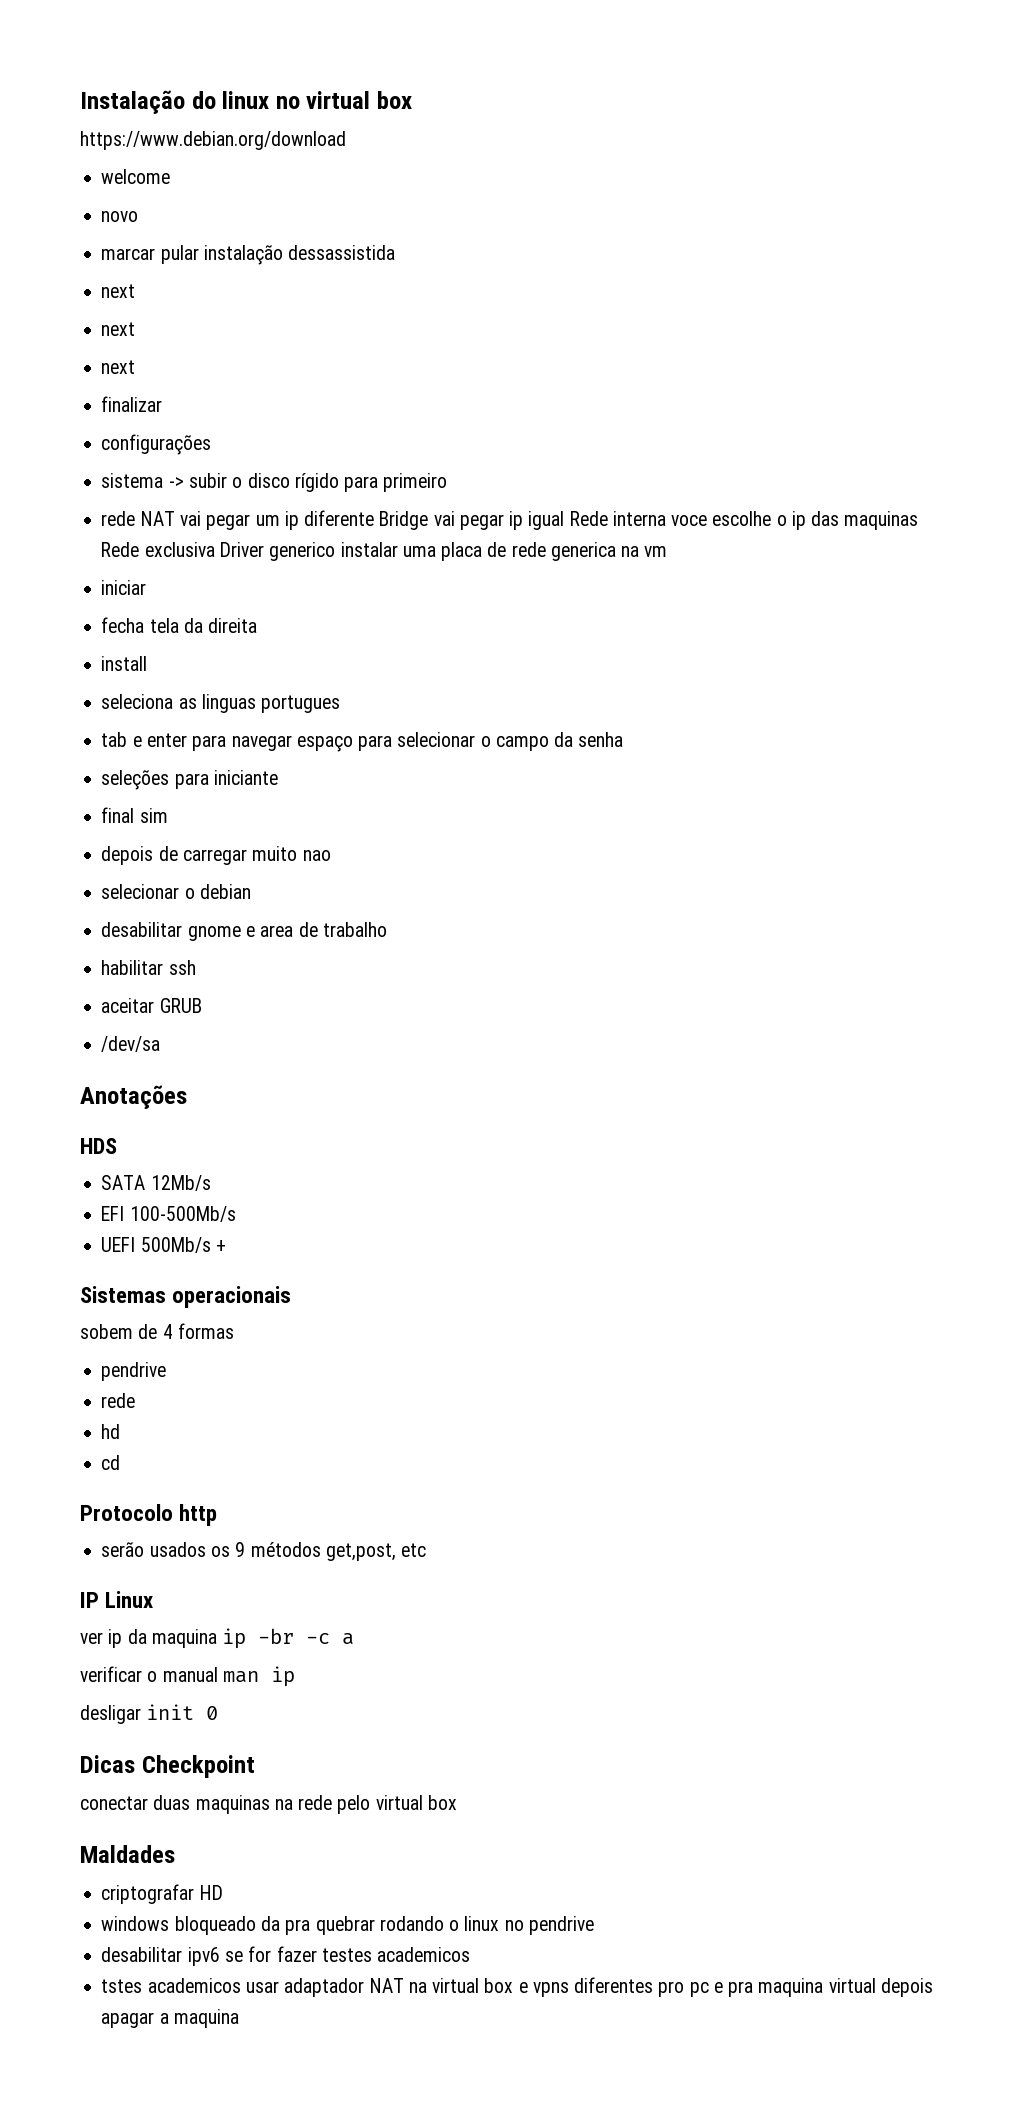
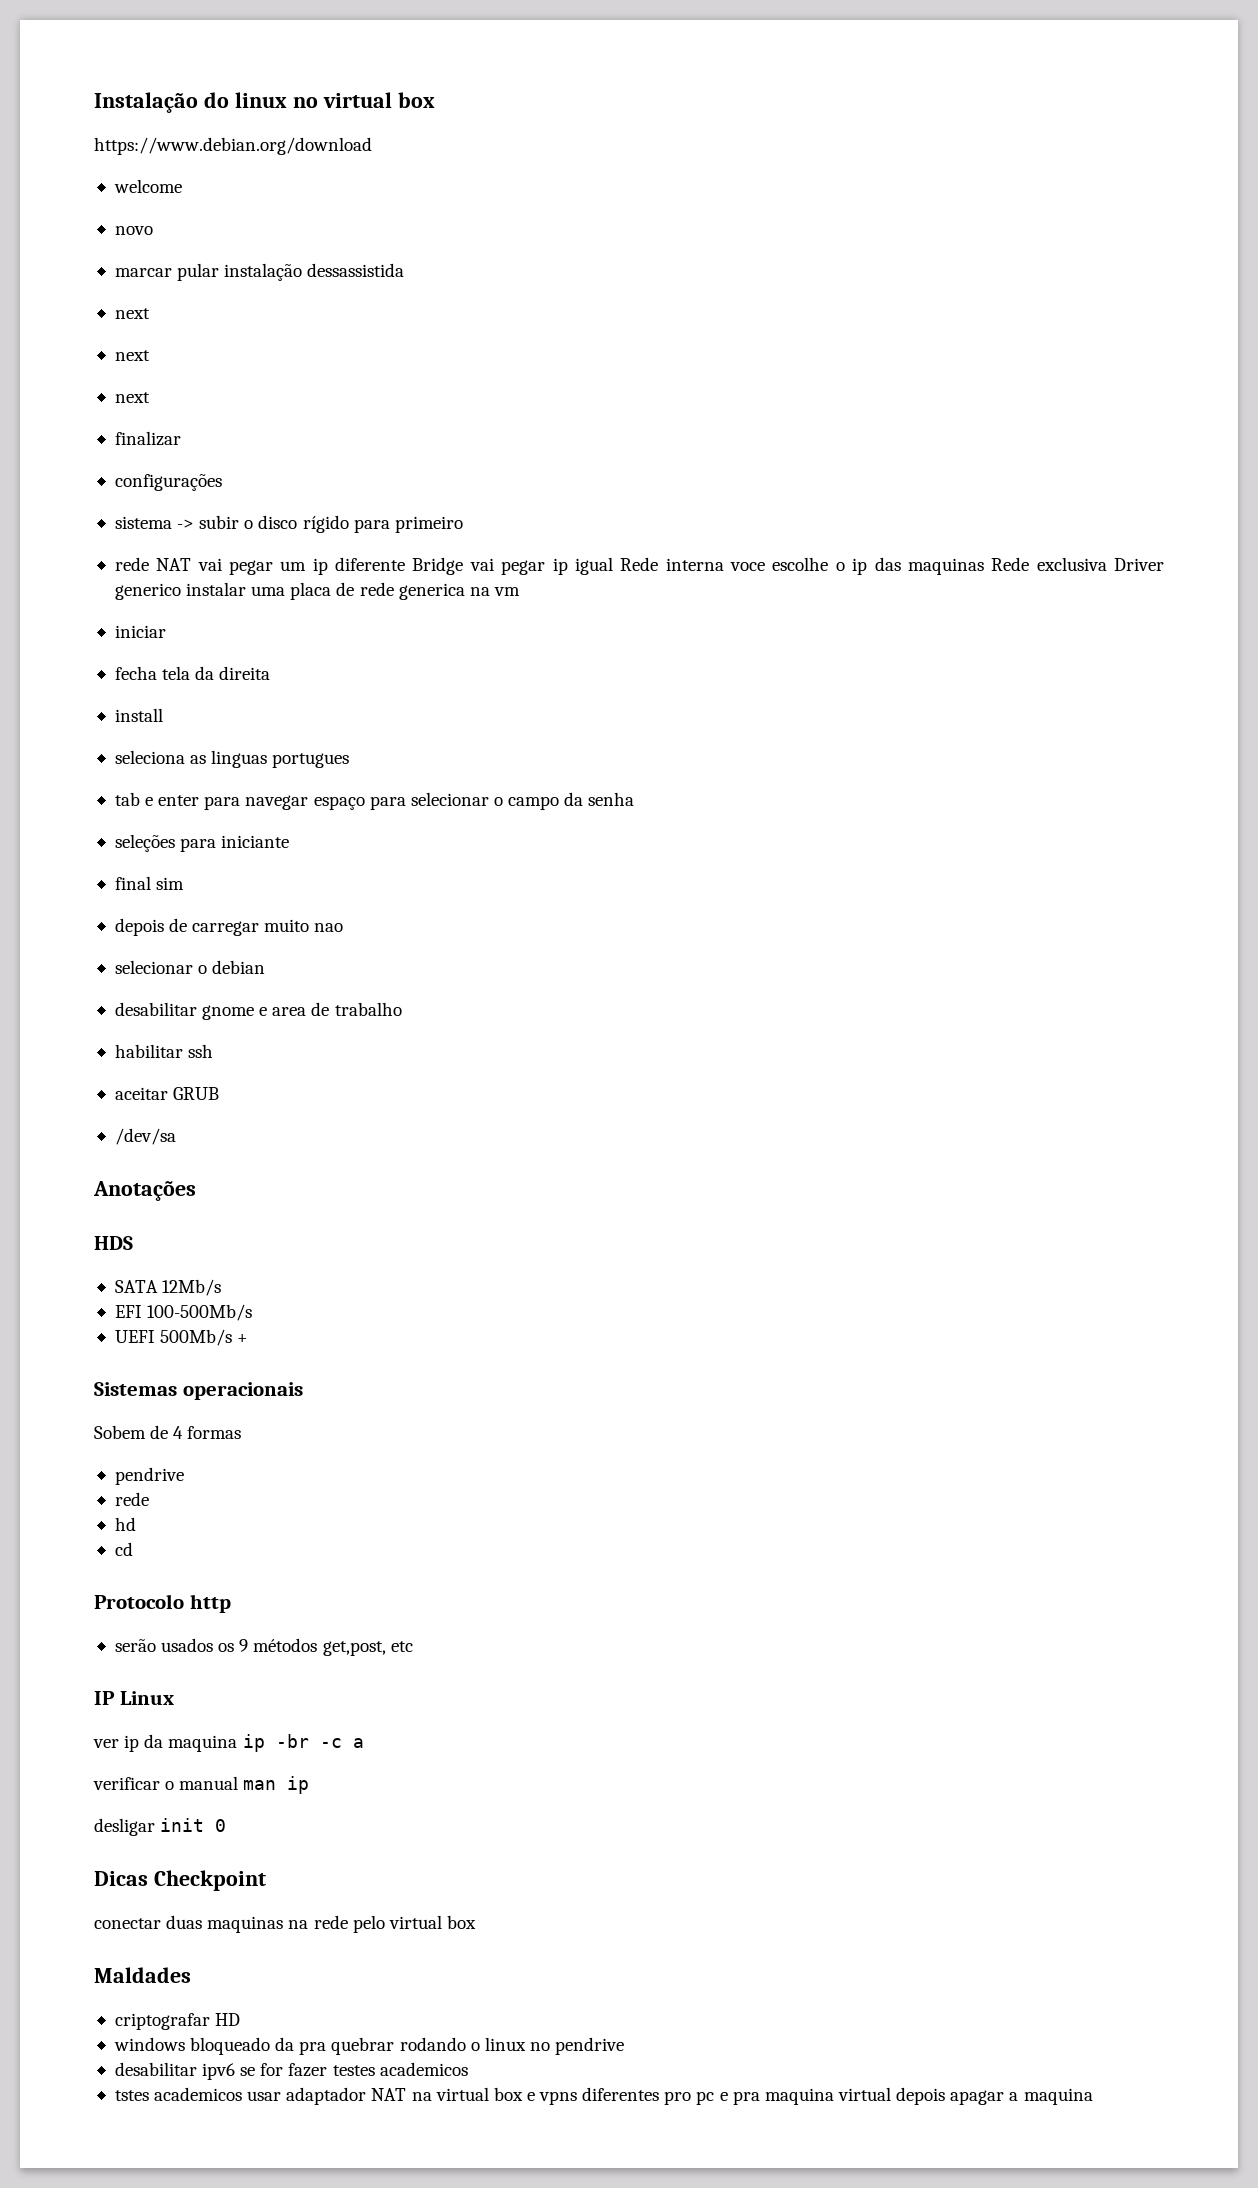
- sobem de 4 formas
+ Sobem de 4 formas

